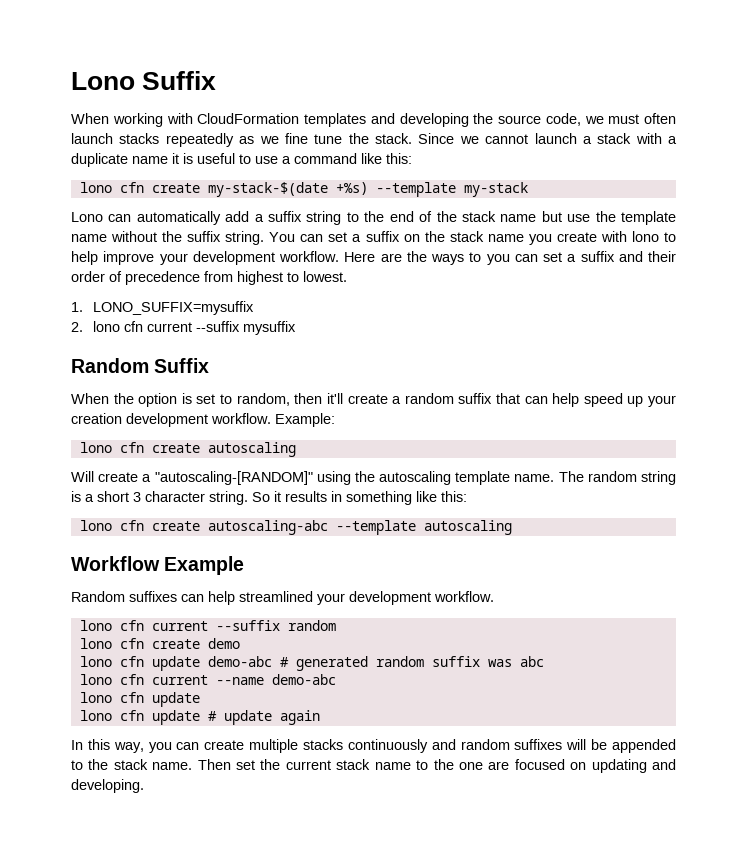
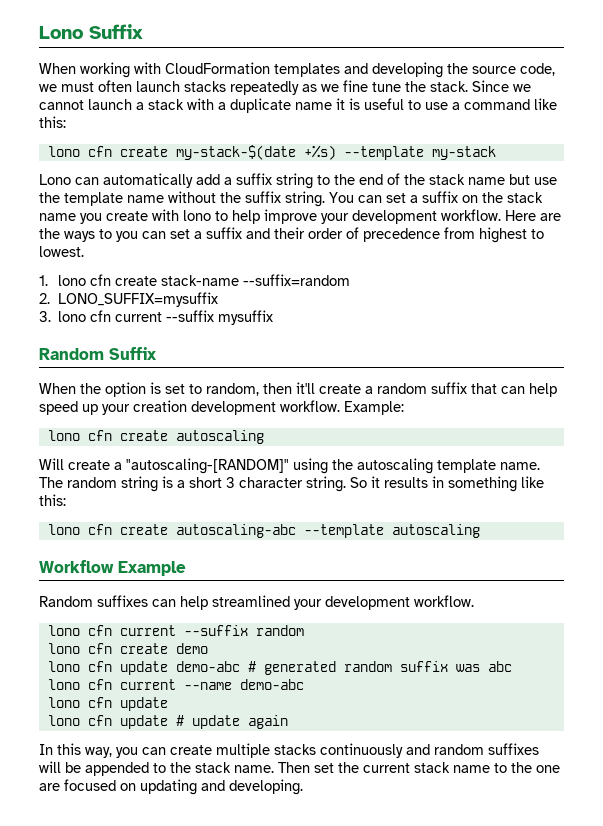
- 1. LONO_SUFFIX=mysuffix
+ 1. lono cfn create stack-name --suffix=random
+ 2. LONO_SUFFIX=mysuffix
- 2. lono cfn current --suffix mysuffix
+ 3. lono cfn current --suffix mysuffix

